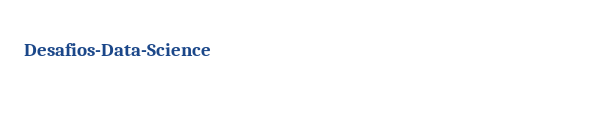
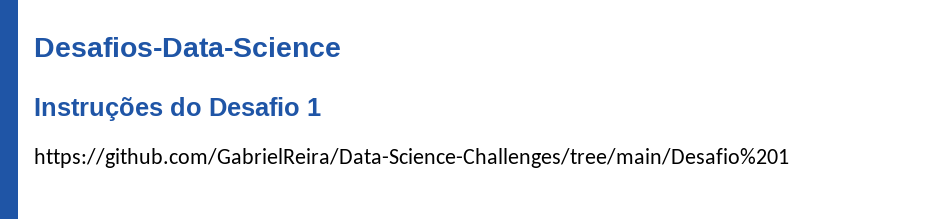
+ Instruções do Desafio 1
+ https://github.com/GabrielReira/Data-Science-Challenges/tree/main/Desafio%201

